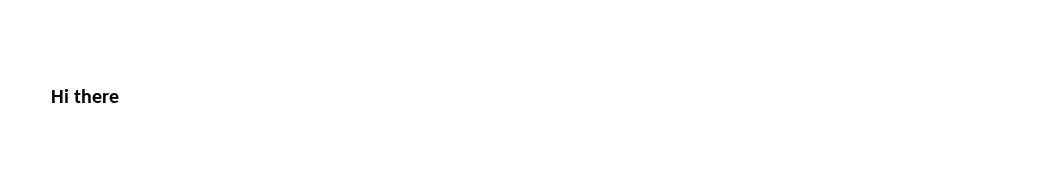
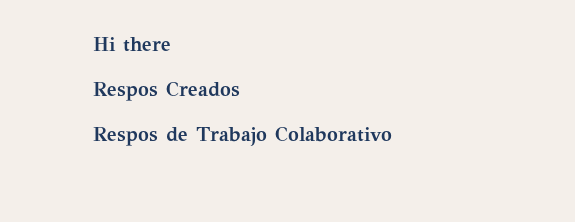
+ Respos Creados
+ Respos de Trabajo Colaborativo

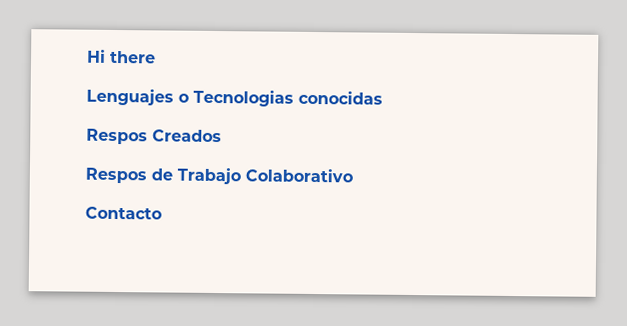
+ Lenguajes o Tecnologias conocidas
+ Contacto

